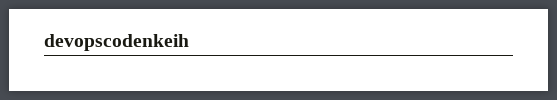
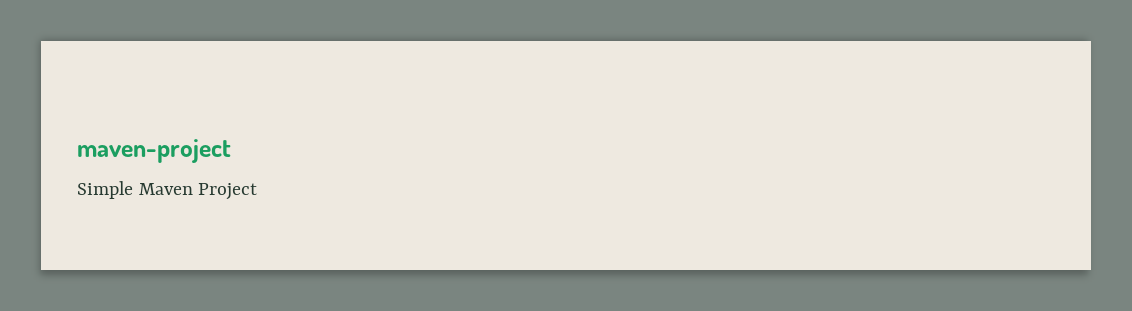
- devopscodenkeih
+ maven-project
+ Simple Maven Project

